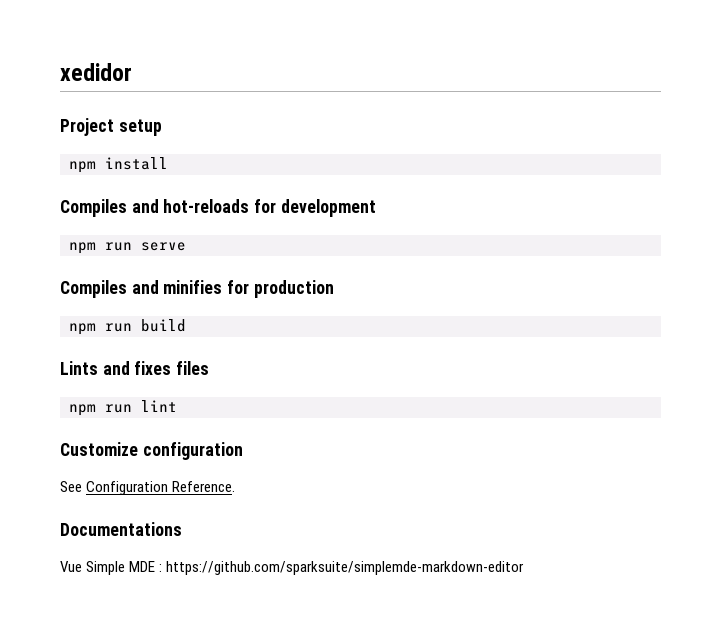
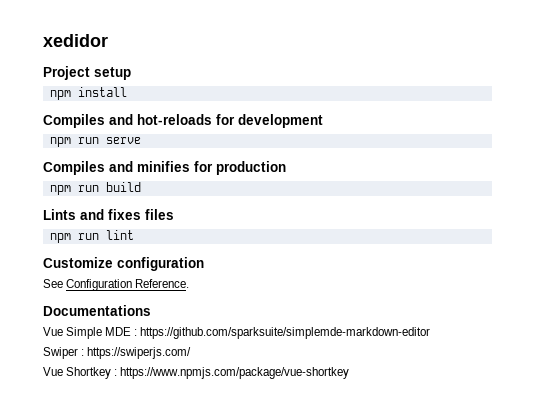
+ Swiper : https://swiperjs.com/
+ Vue Shortkey : https://www.npmjs.com/package/vue-shortkey

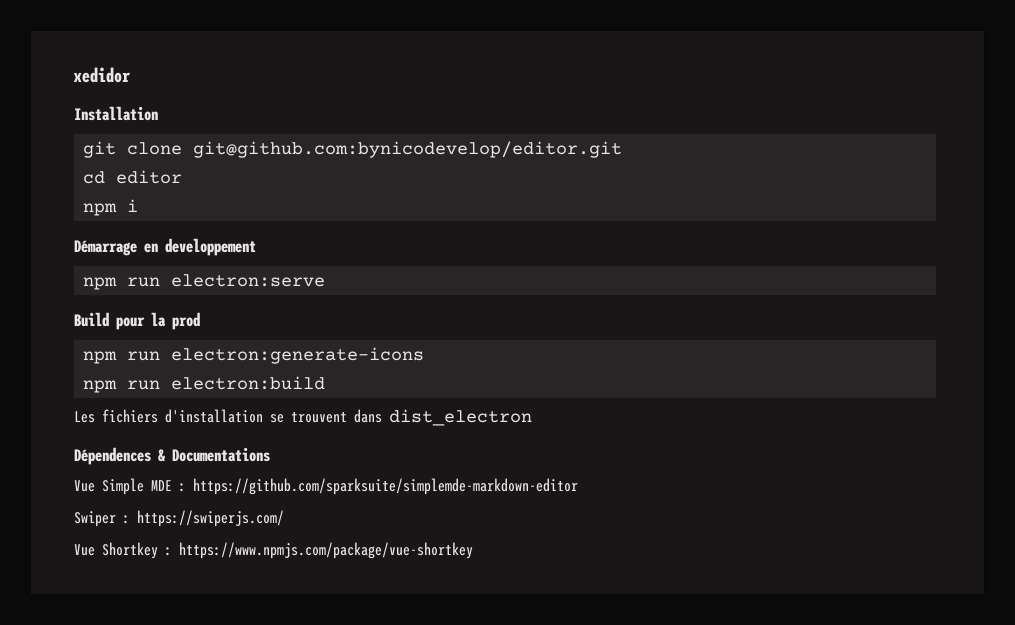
- Project setup
- npm install
- Compiles and hot-reloads for development
- npm run serve
- Compiles and minifies for production
- npm run build
- Lints and fixes files
- npm run lint
- Customize configuration
- See Configuration Reference.
- Documentations
+ Installation
+ git clone git@github.com:bynicodevelop/editor.git
+ cd editor
+ npm i
+ Démarrage en developpement
+ npm run electron:serve
+ Build pour la prod
+ npm run electron:generate-icons
+ npm run electron:build
+ Les fichiers d'installation se trouvent dans dist_electron
+ Dépendences & Documentations

